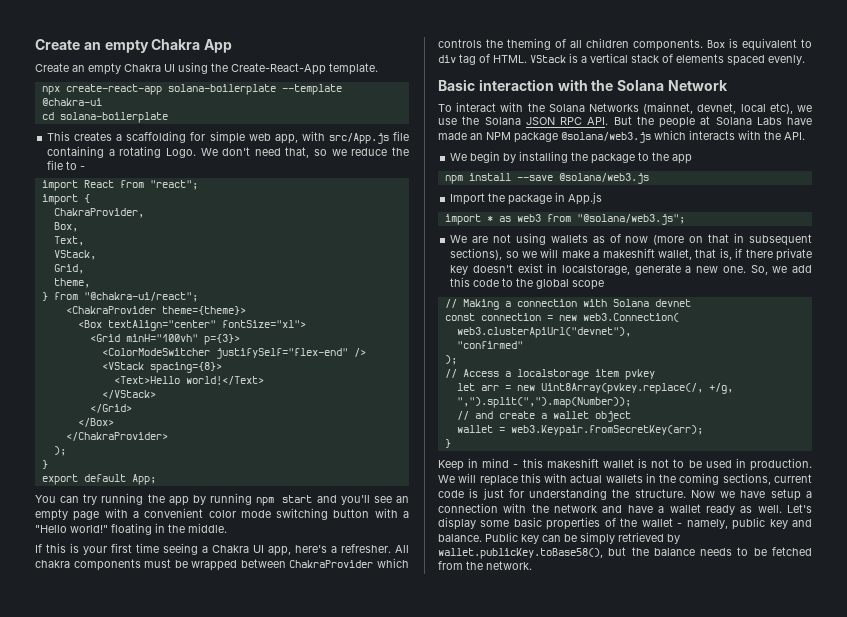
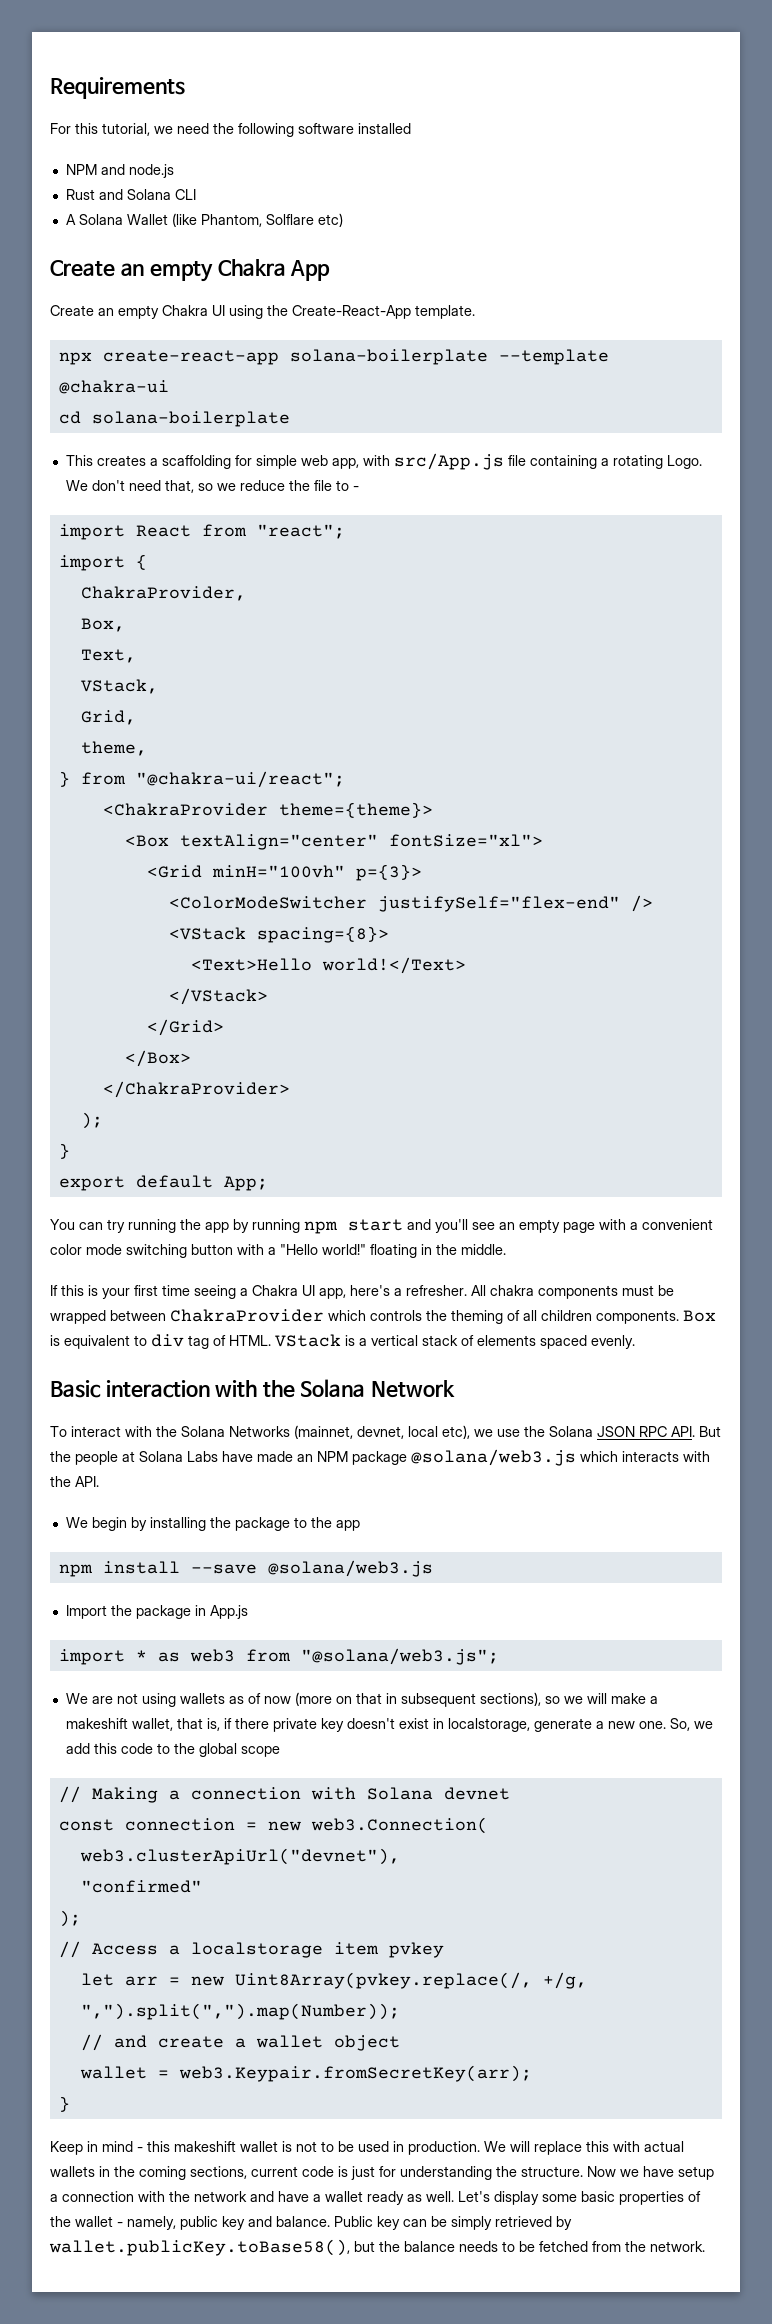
+ Requirements
+ For this tutorial, we need the following software installed
+ NPM and node.js
+ Rust and Solana CLI
+ A Solana Wallet (like Phantom, Solflare etc)

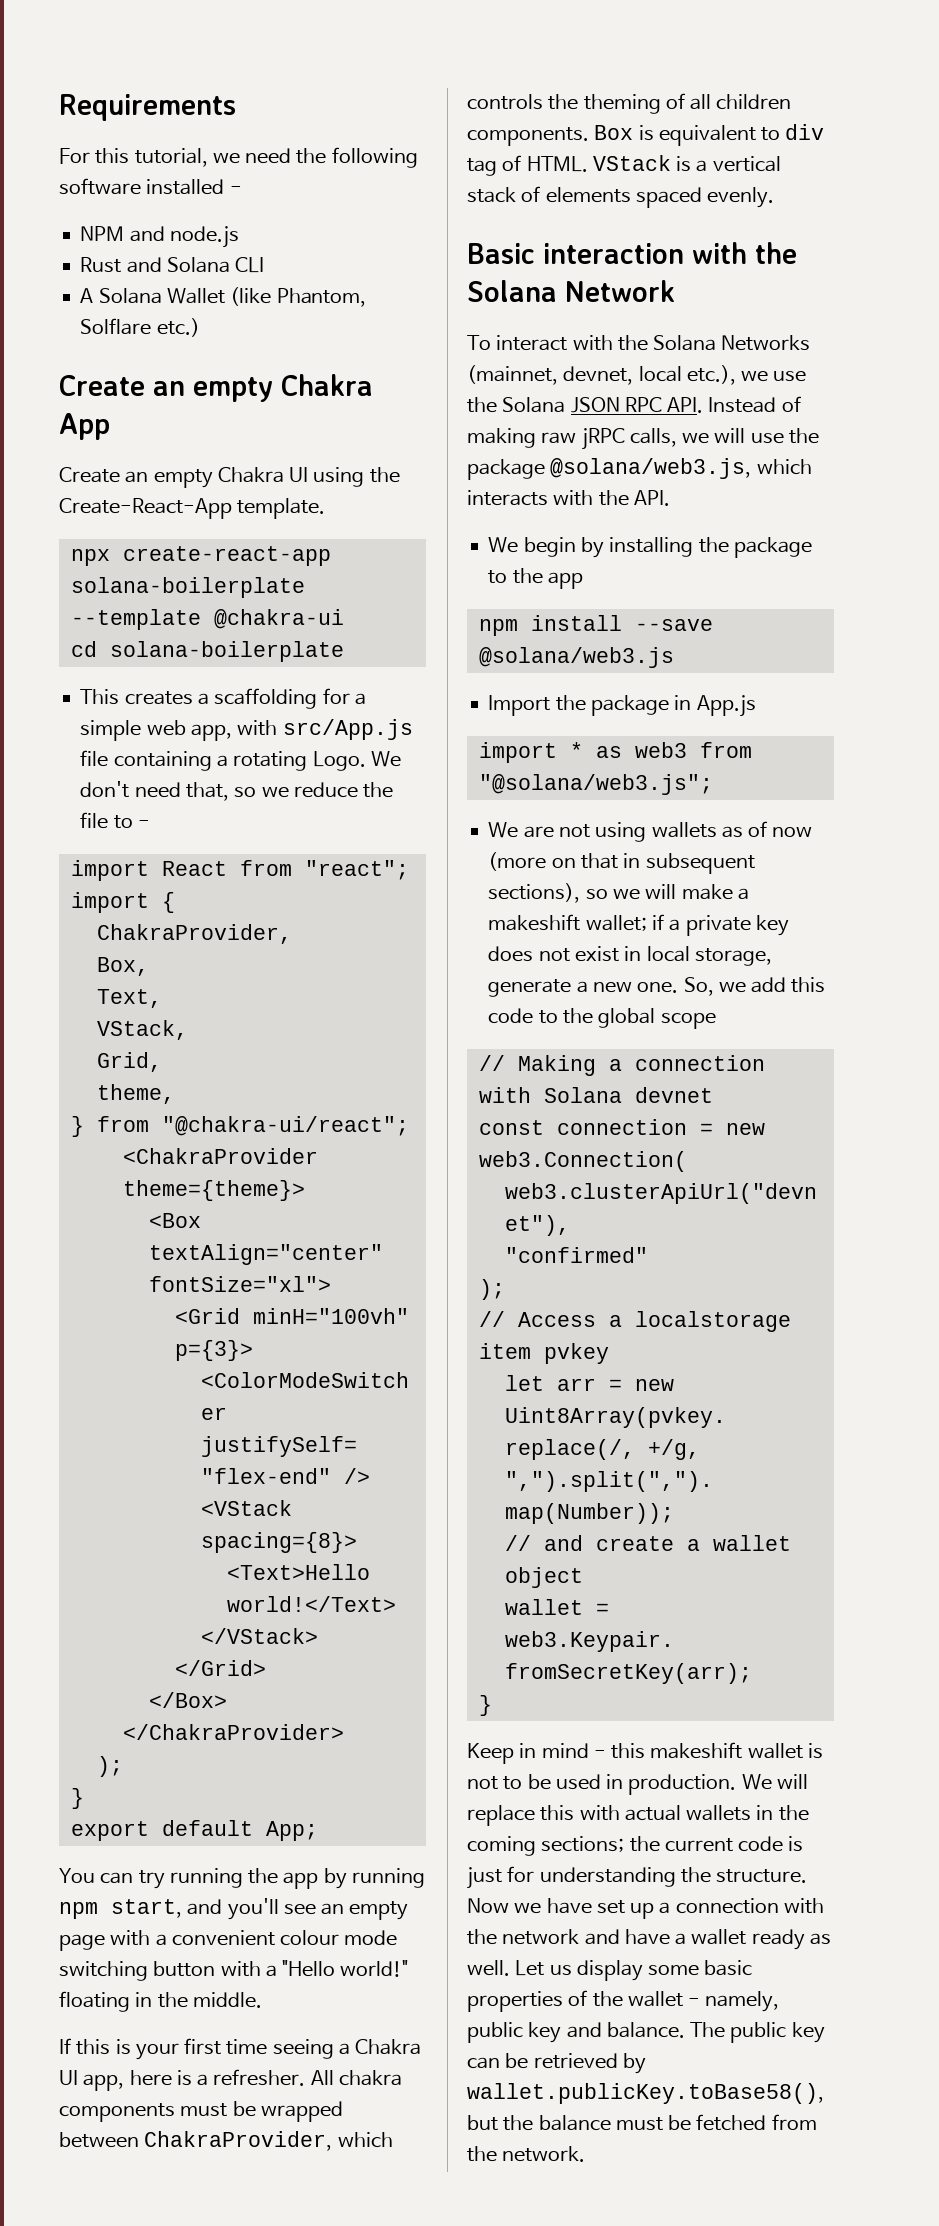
- For this tutorial, we need the following software installed
+ For this tutorial, we need the following software installed -
- A Solana Wallet (like Phantom, Solflare etc)
+ A Solana Wallet (like Phantom, Solflare etc.)
- This creates a scaffolding for simple web app, with src/App.js file containing a rotating Logo.
+ This creates a scaffolding for a simple web app, with src/App.js file containing a rotating Logo.
- You can try running the app by running npm start and you'll see an empty page with a convenient color mode switching button with a "Hello world!" floating in the middle.
+ You can try running the app by running npm start, and you'll see an empty page with a convenient colour mode switching button with a "Hello world!" floating in the middle.
- If this is your first time seeing a Chakra UI app, here's a refresher.
+ If this is your first time seeing a Chakra UI app, here is a refresher.
- All chakra components must be wrapped between ChakraProvider which controls the theming of all children components.
+ All chakra components must be wrapped between ChakraProvider, which controls the theming of all children components.
- To interact with the Solana Networks (mainnet, devnet, local etc), we use the Solana JSON RPC API. But the people at Solana Labs have made an NPM package @solana/web3.js which interacts with the API.
+ To interact with the Solana Networks (mainnet, devnet, local etc.), we use the Solana JSON RPC API. Instead of making raw jRPC calls, we will use the package @solana/web3.js, which interacts with the API.
- We are not using wallets as of now (more on that in subsequent sections), so we will make a makeshift wallet, that is, if there private key doesn't exist in localstorage, generate a new one.
+ We are not using wallets as of now (more on that in subsequent sections), so we will make a makeshift wallet; if a private key does not exist in local storage, generate a new one.
- We will replace this with actual wallets in the coming sections, current code is just for understanding the structure.
+ We will replace this with actual wallets in the coming sections; the current code is just for understanding the structure.
- Now we have setup a connection with the network and have a wallet ready as well.
+ Now we have set up a connection with the network and have a wallet ready as well.
- Let's display some basic properties of the wallet - namely, public key and balance.
+ Let us display some basic properties of the wallet - namely, public key and balance.
- Public key can be simply retrieved by wallet.publicKey.toBase58(), but the balance needs to be fetched from the network.
+ The public key can be retrieved by wallet.publicKey.toBase58(), but the balance must be fetched from the network.

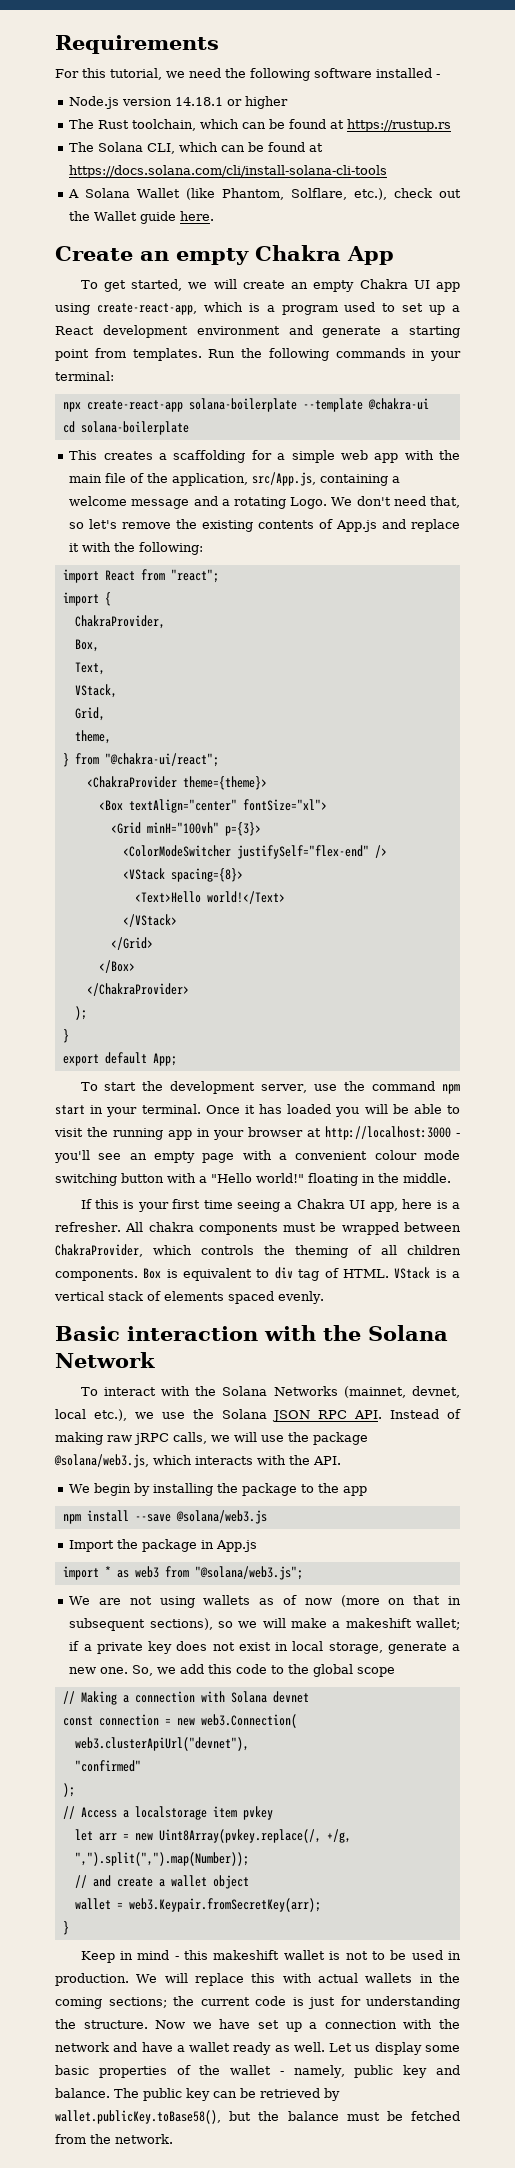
- NPM and node.js
- Rust and Solana CLI
+ Node.js version 14.18.1 or higher
+ The Rust toolchain, which can be found at https://rustup.rs
+ The Solana CLI, which can be found at https://docs.solana.com/cli/install-solana-cli-tools
- A Solana Wallet (like Phantom, Solflare etc.)
+ A Solana Wallet (like Phantom, Solflare, etc.), check out the Wallet guide here.
- Create an empty Chakra UI using the Create-React-App template.
+ To get started, we will create an empty Chakra UI app using create-react-app, which is a program used to set up a React development environment and generate a starting point from templates. Run the following commands in your terminal:
- This creates a scaffolding for a simple web app, with src/App.js file containing a rotating Logo.
+ This creates a scaffolding for a simple web app with the main file of the application, src/App.js, containing a welcome message and a rotating Logo.
- We don't need that, so we reduce the file to -
+ We don't need that, so let's remove the existing contents of App.js and replace it with the following:
- You can try running the app by running npm start, and you'll see an empty page with a convenient colour mode switching button with a "Hello world!" floating in the middle.
+ To start the development server, use the command npm start in your terminal. Once it has loaded you will be able to visit the running app in your browser at http://localhost:3000 - you'll see an empty page with a convenient colour mode switching button with a "Hello world!" floating in the middle.

